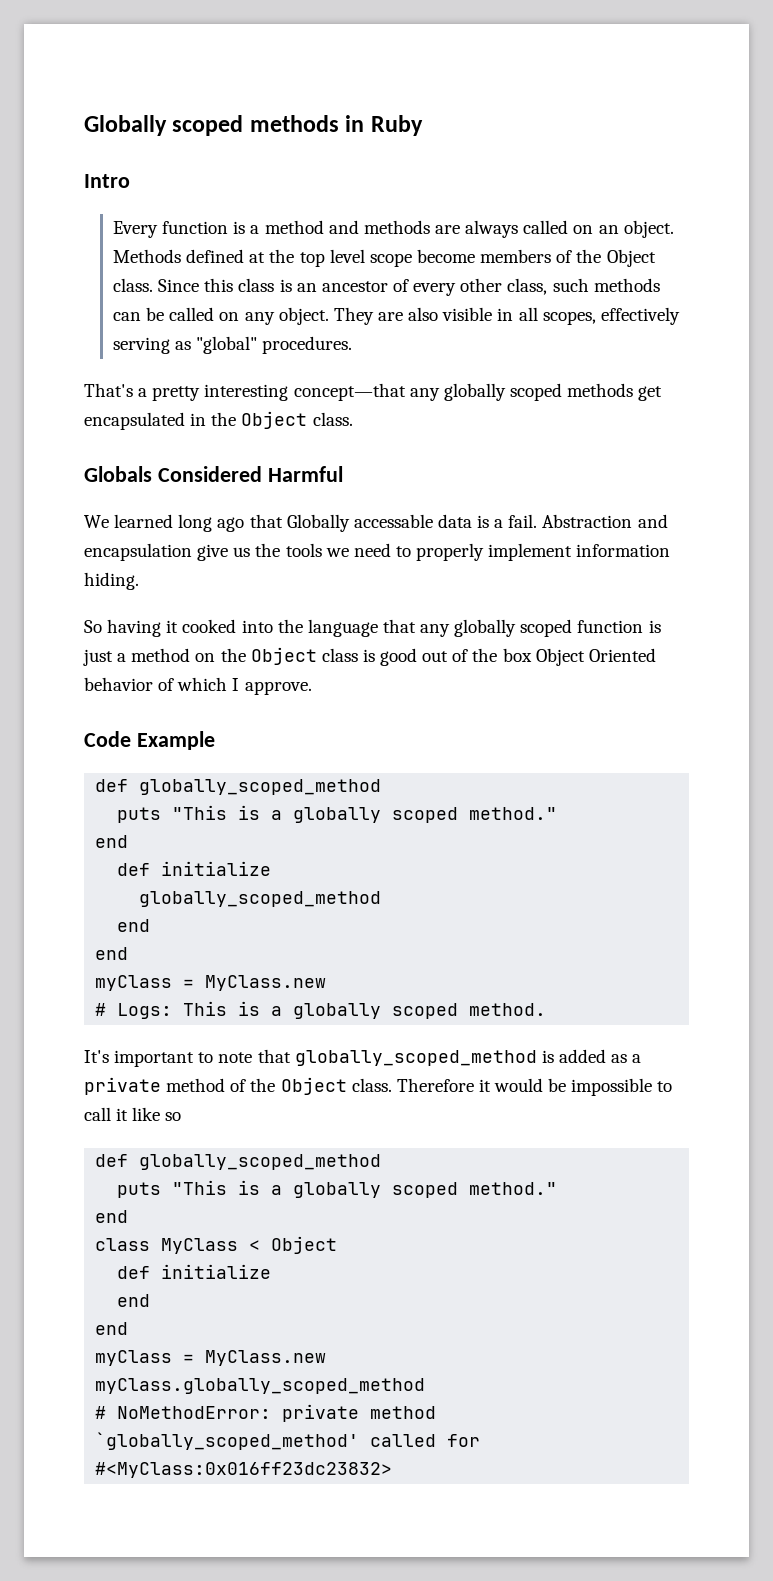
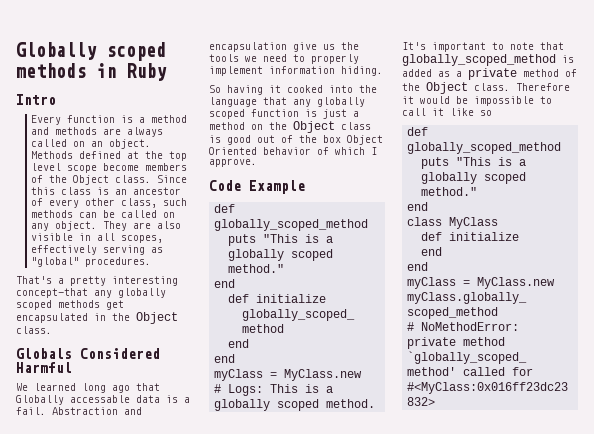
- class MyClass < Object
+ class MyClass

